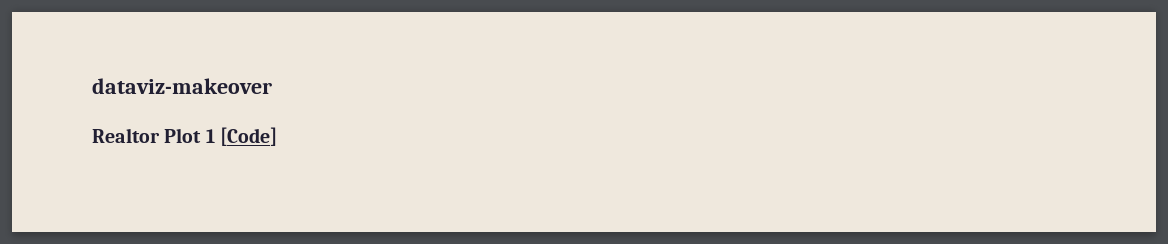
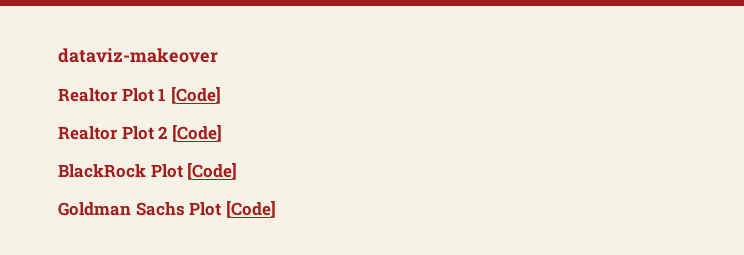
+ Realtor Plot 2 [Code]
+ BlackRock Plot [Code]
+ Goldman Sachs Plot [Code]

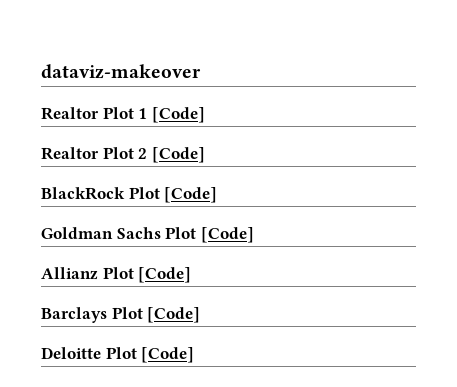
+ Allianz Plot [Code]
+ Barclays Plot [Code]
+ Deloitte Plot [Code]

